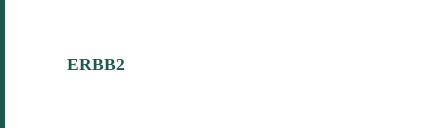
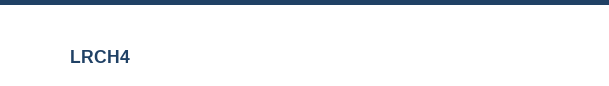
- ERBB2
+ LRCH4

